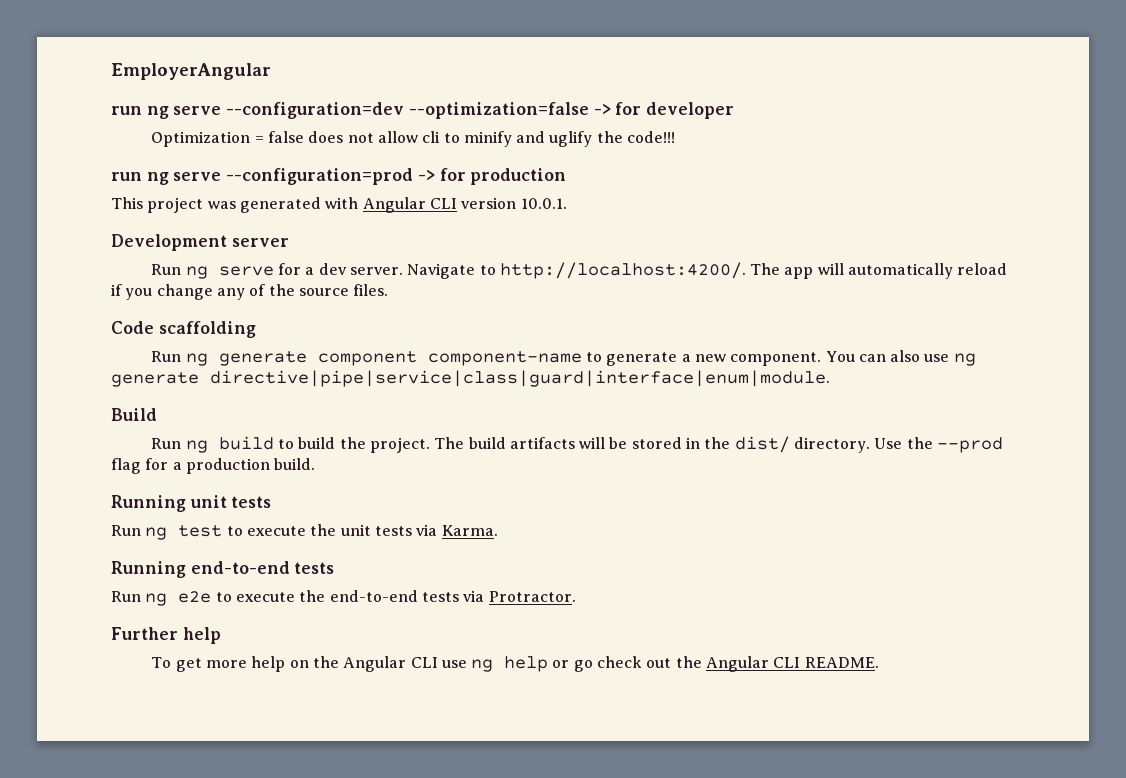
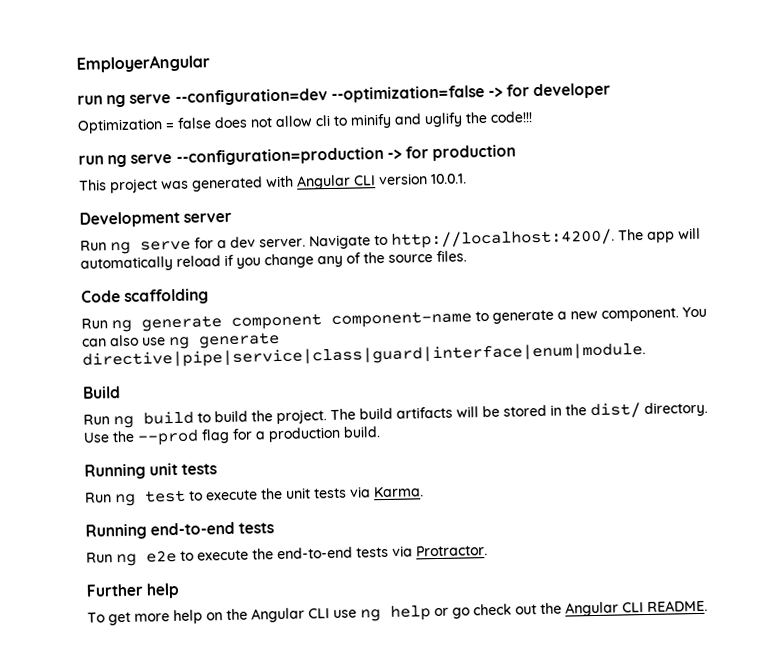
- run ng serve --configuration=prod -> for production
+ run ng serve --configuration=production -> for production

